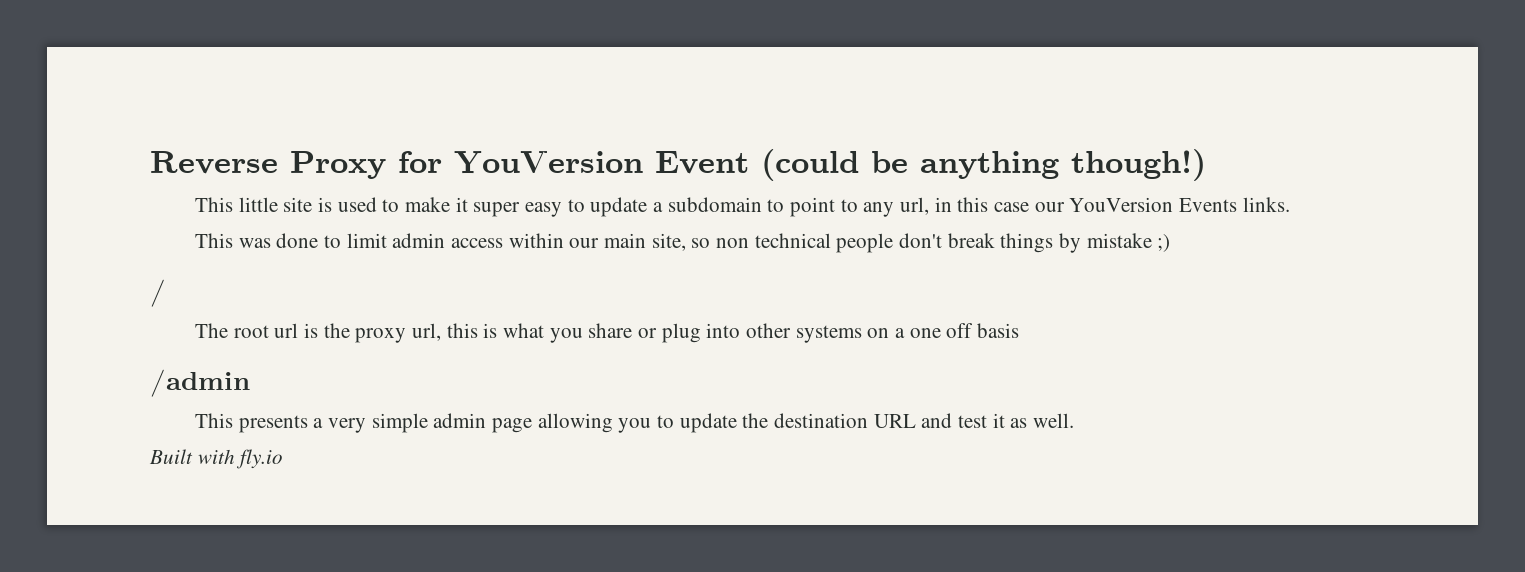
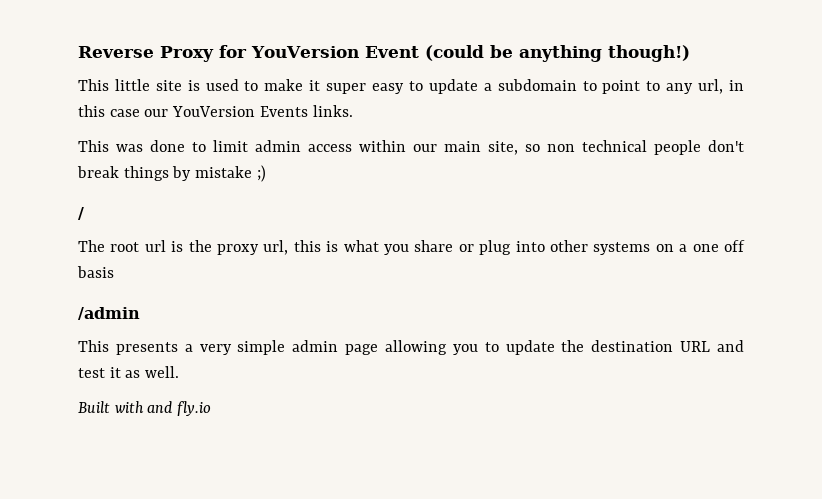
- Built with fly.io
+ Built with and fly.io

